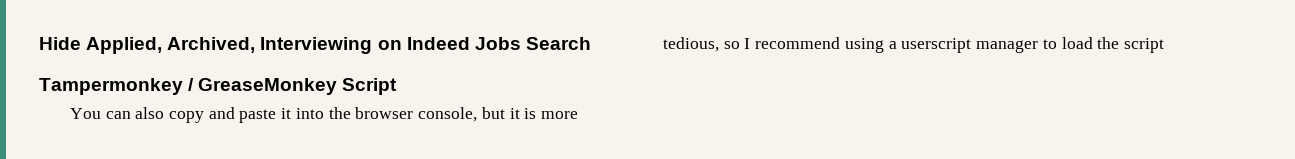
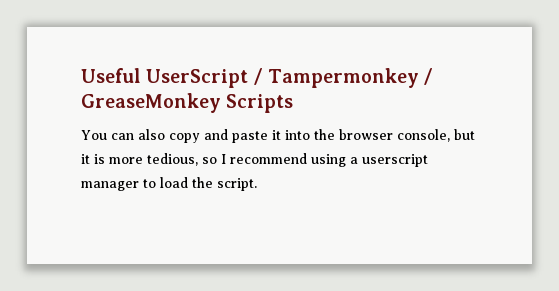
- Hide Applied, Archived, Interviewing on Indeed Jobs Search
- Tampermonkey / GreaseMonkey Script
+ Useful UserScript / Tampermonkey / GreaseMonkey Scripts
- You can also copy and paste it into the browser console, but it is more tedious, so I recommend using a userscript manager to load the script
+ You can also copy and paste it into the browser console, but it is more tedious, so I recommend using a userscript manager to load the script.

